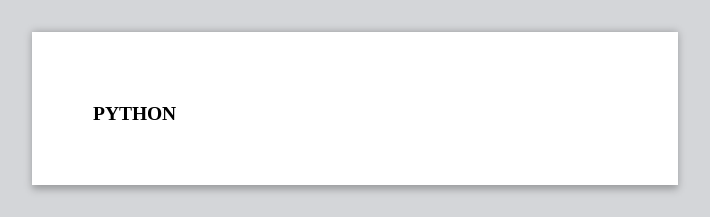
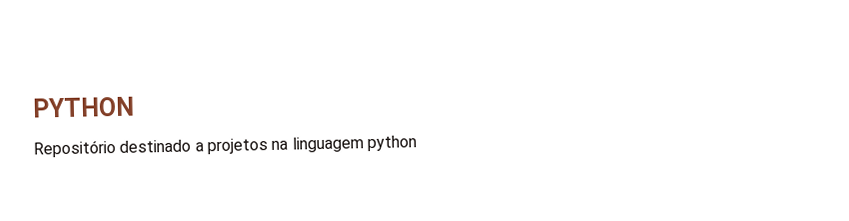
+ Repositório destinado a projetos na linguagem python

